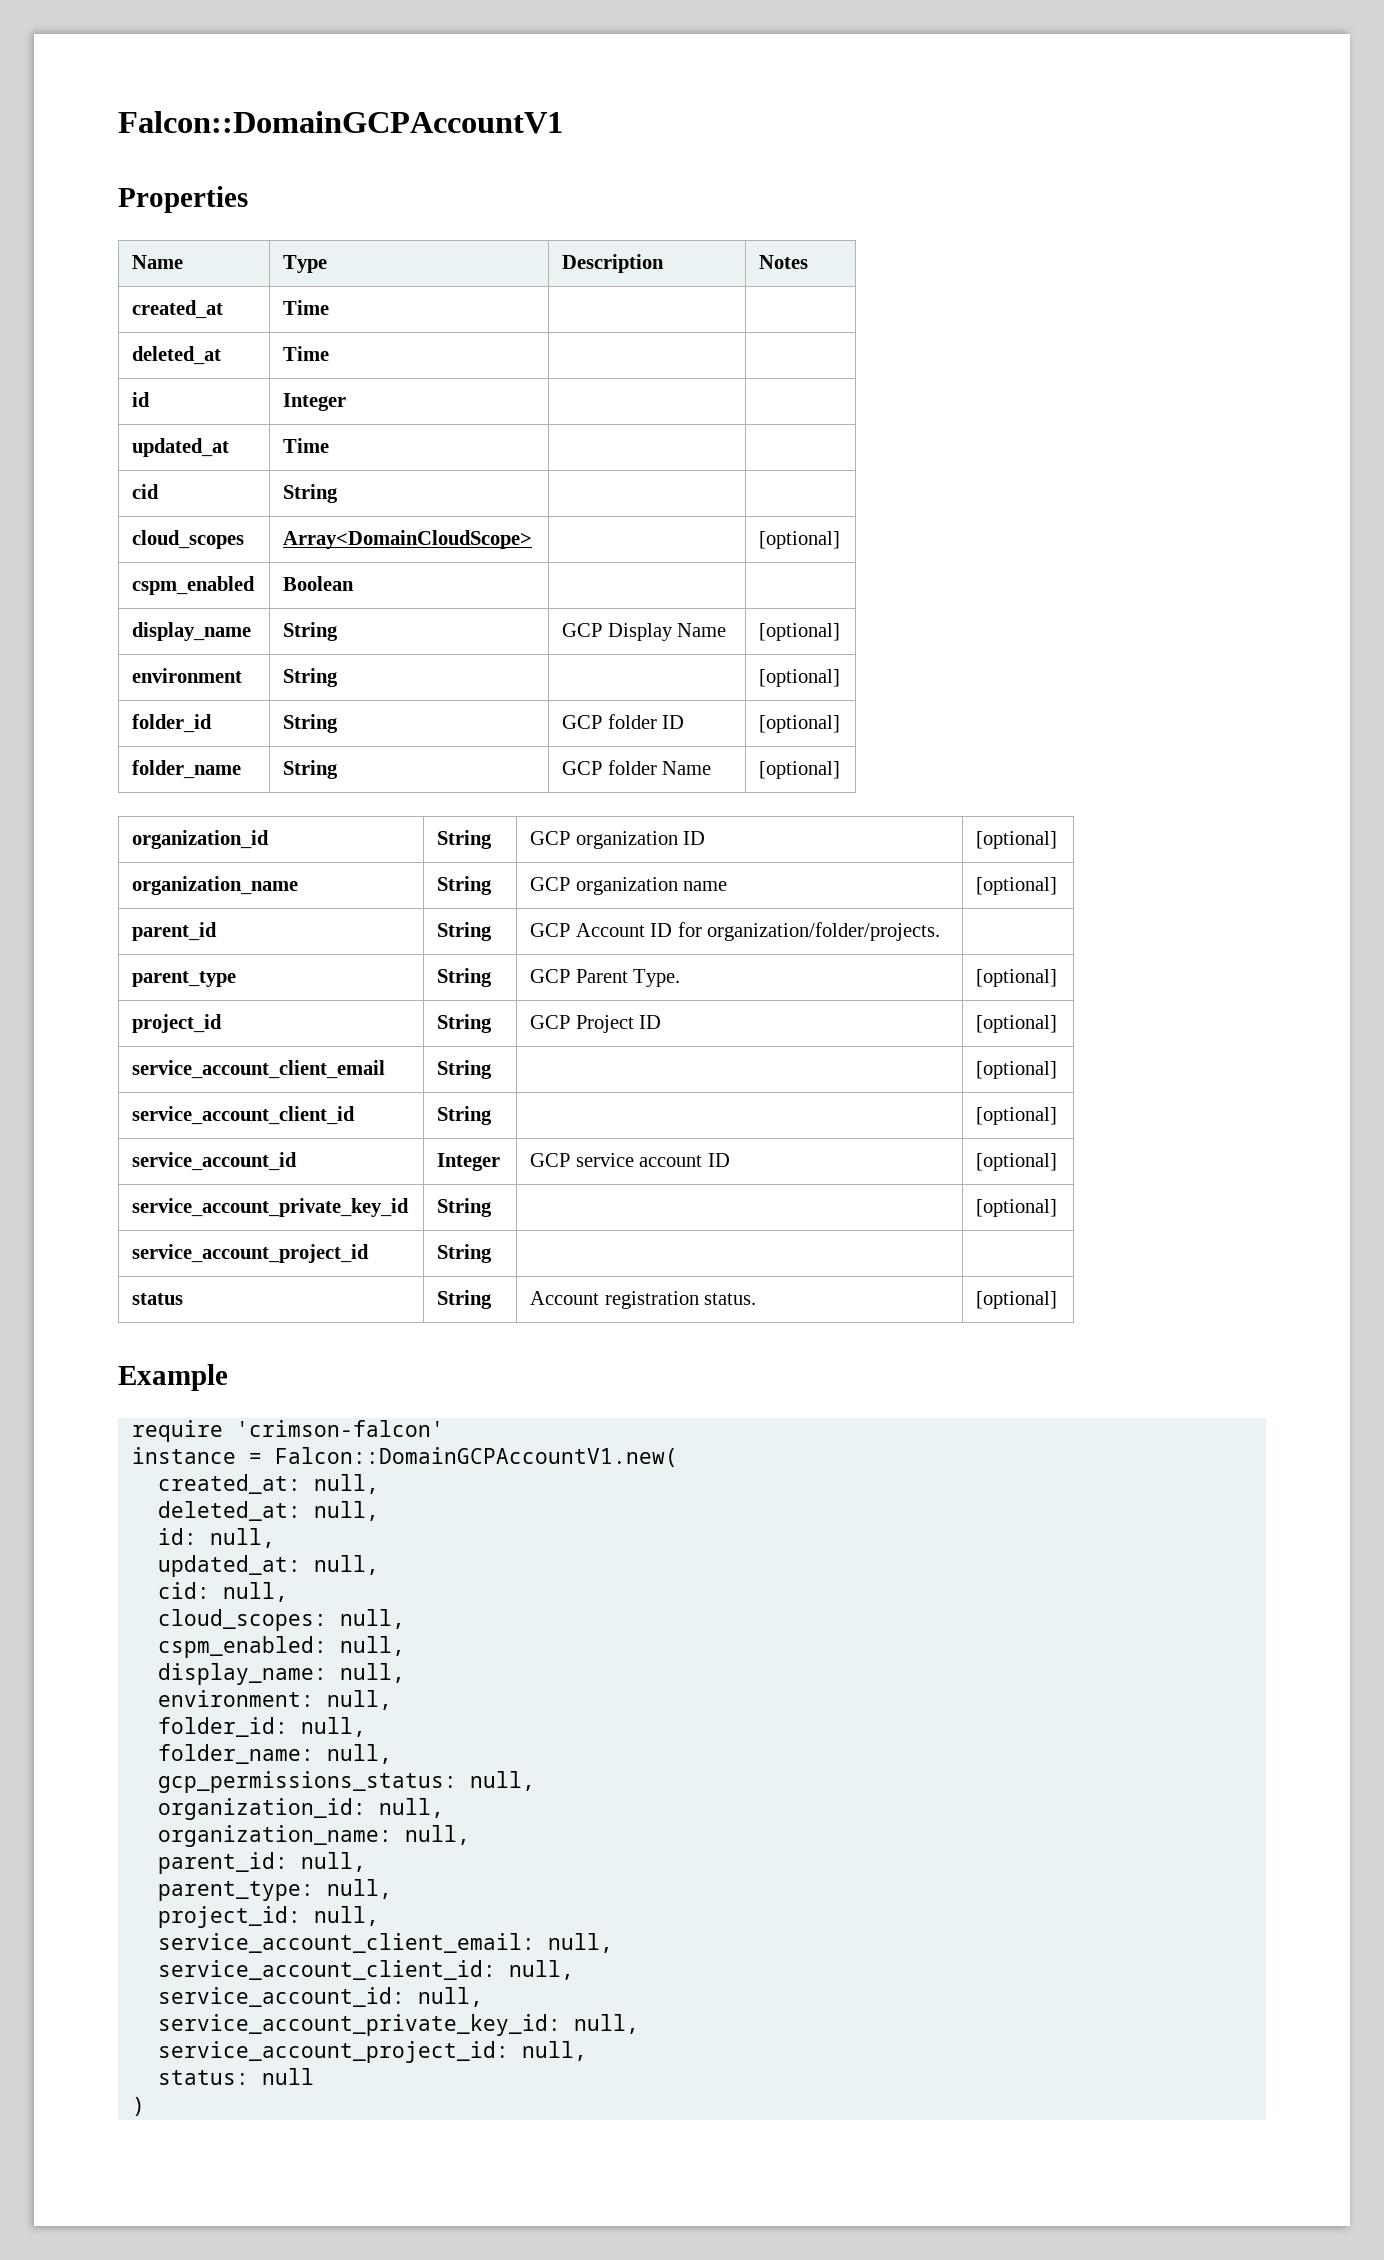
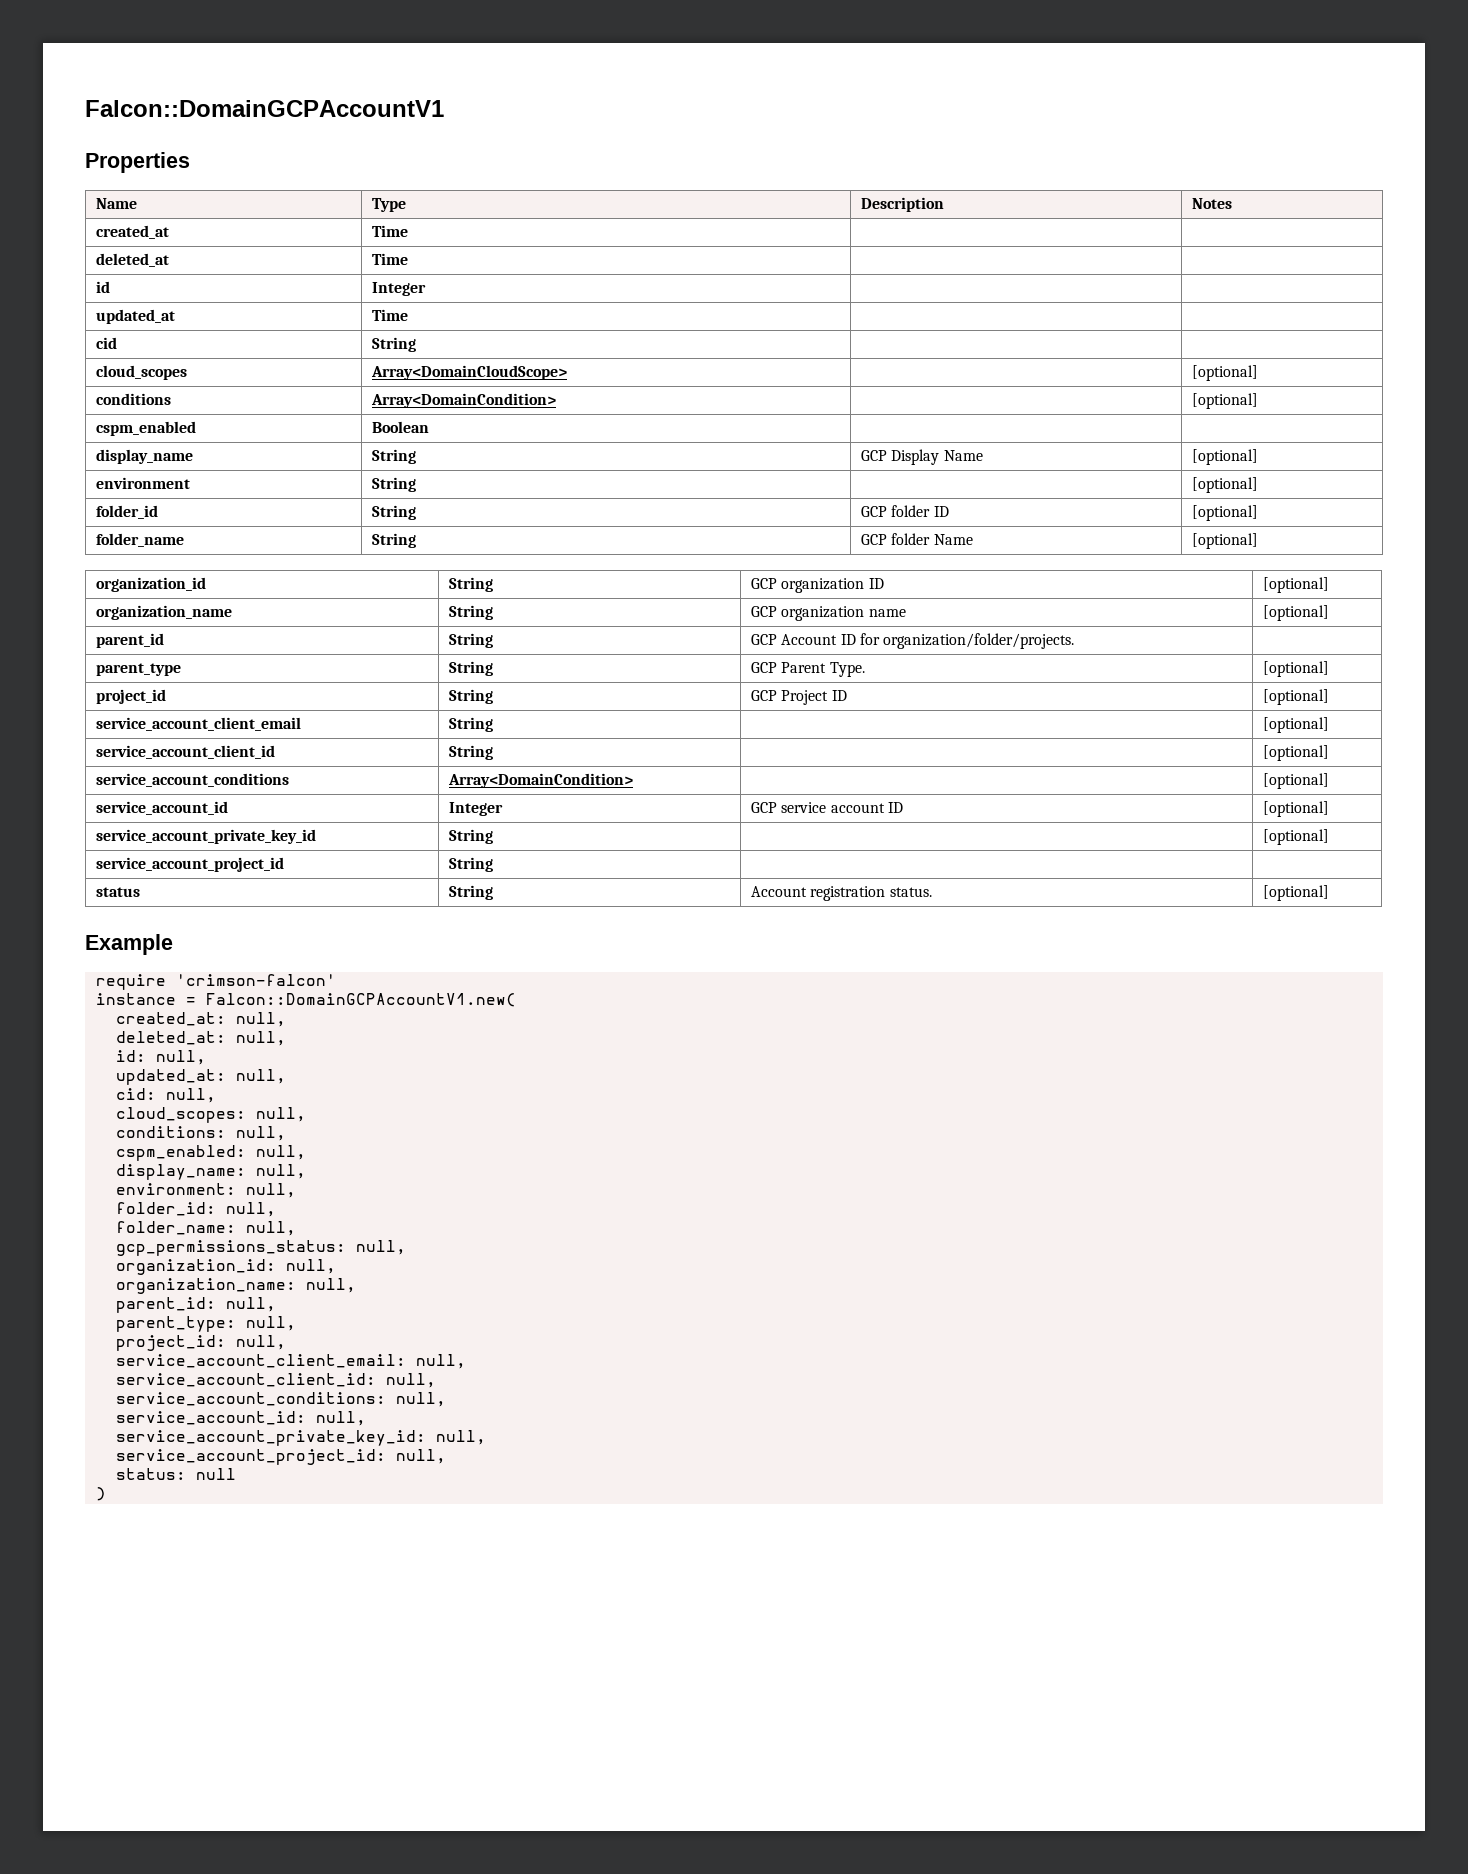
+ conditions | Array<DomainCondition> | | [optional]
+ service_account_conditions | Array<DomainCondition> | | [optional]
+ conditions: null,
+ service_account_conditions: null,

